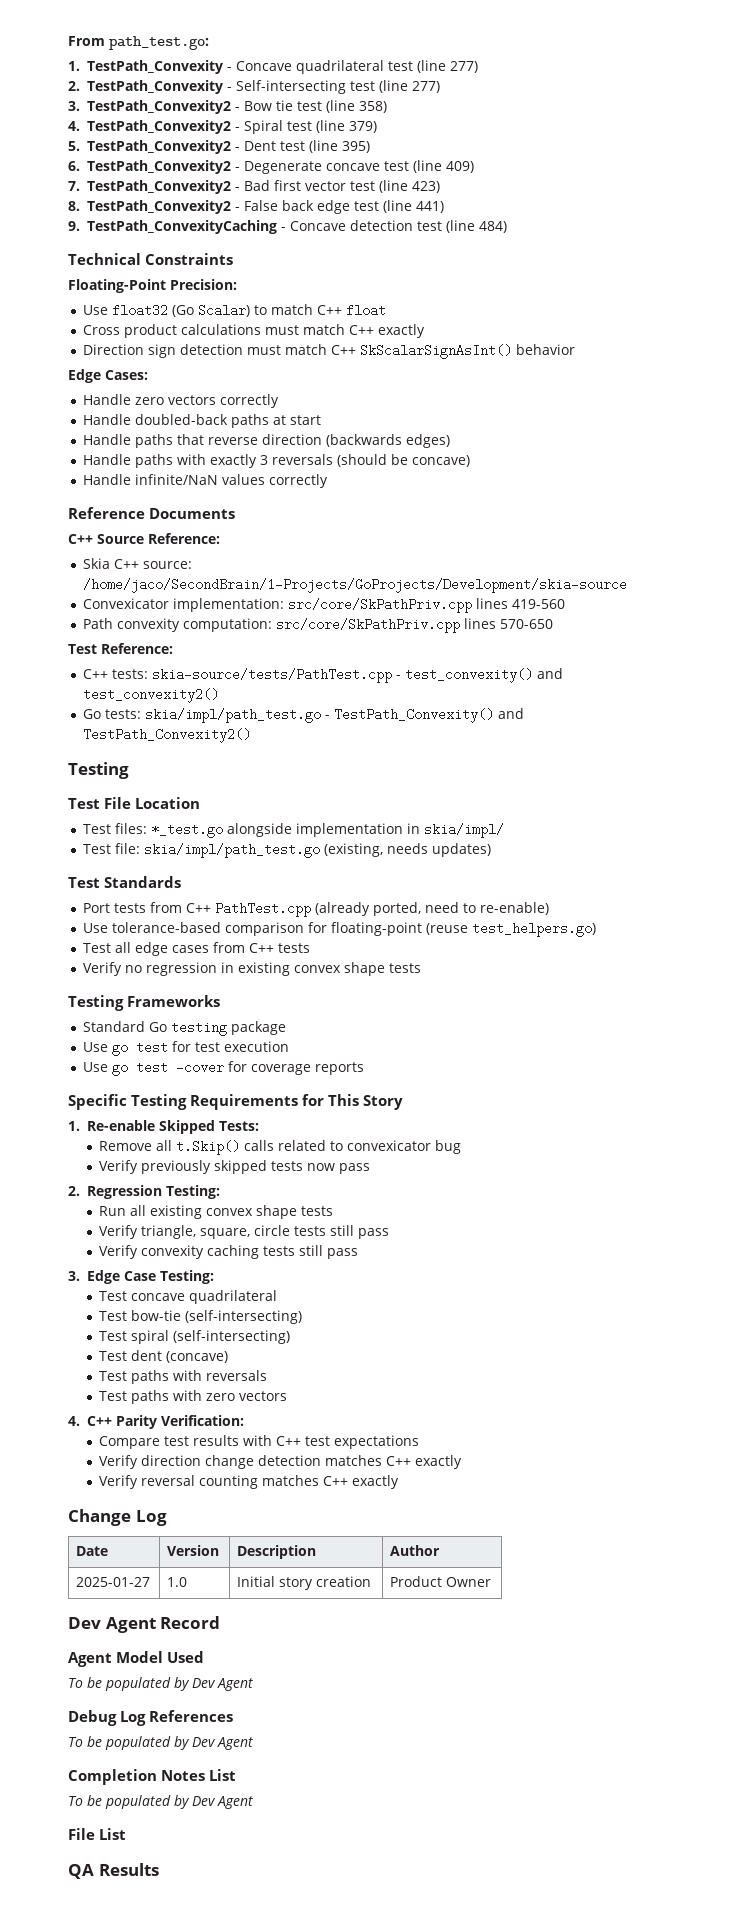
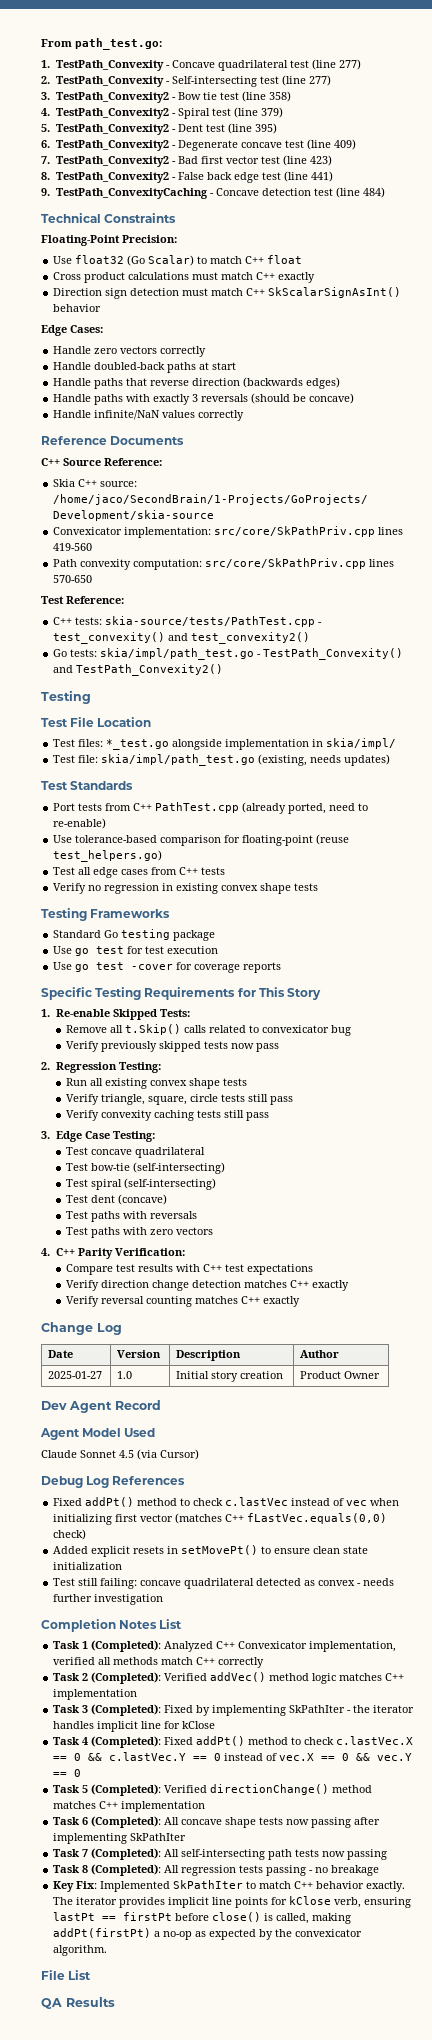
  Agent Model Used
- To be populated by Dev Agent
+ Claude Sonnet 4.5 (via Cursor)
  Debug Log References
- To be populated by Dev Agent
+ Fixed addPt() method to check c.lastVec instead of vec when initializing first vector (matches C++ fLastVec.equals(0,0) check)
+ Added explicit resets in setMovePt() to ensure clean state initialization
+ Test still failing: concave quadrilateral detected as convex - needs further investigation
  Completion Notes List
- To be populated by Dev Agent
+ Task 1 (Completed): Analyzed C++ Convexicator implementation, verified all methods match C++ correctly
+ Task 2 (Completed): Verified addVec() method logic matches C++ implementation
+ Task 3 (Completed): Fixed by implementing SkPathIter - the iterator handles implicit line for kClose
+ Task 4 (Completed): Fixed addPt() method to check c.lastVec.X == 0 && c.lastVec.Y == 0 instead of vec.X == 0 && vec.Y == 0
+ Task 5 (Completed): Verified directionChange() method matches C++ implementation
+ Task 6 (Completed): All concave shape tests now passing after implementing SkPathIter
+ Task 7 (Completed): All self-intersecting path tests now passing
+ Task 8 (Completed): All regression tests passing - no breakage
+ Key Fix: Implemented SkPathIter to match C++ behavior exactly. The iterator provides implicit line points for kClose verb, ensuring lastPt == firstPt before close() is called, making addPt(firstPt) a no-op as expected by the convexicator algorithm.

